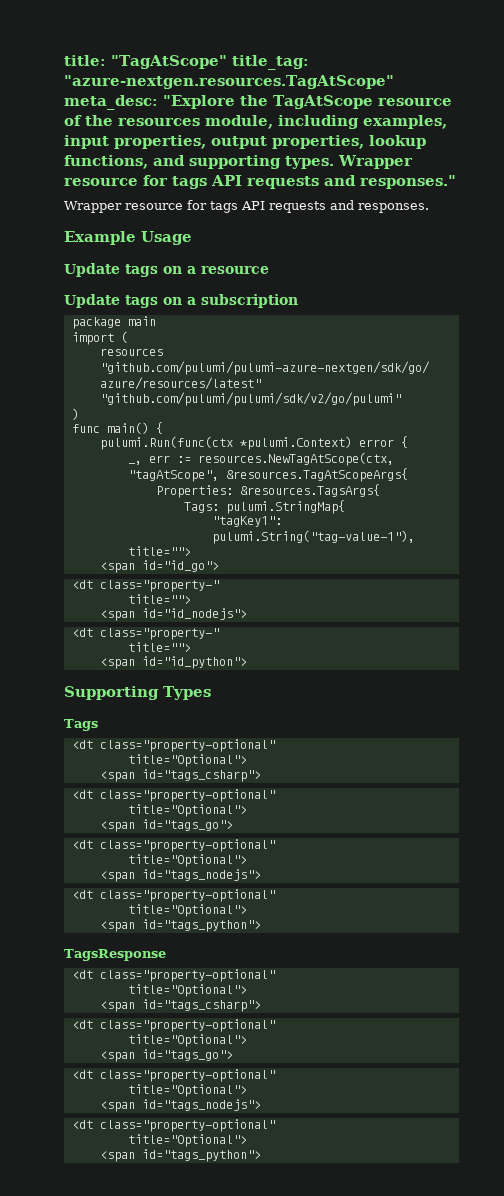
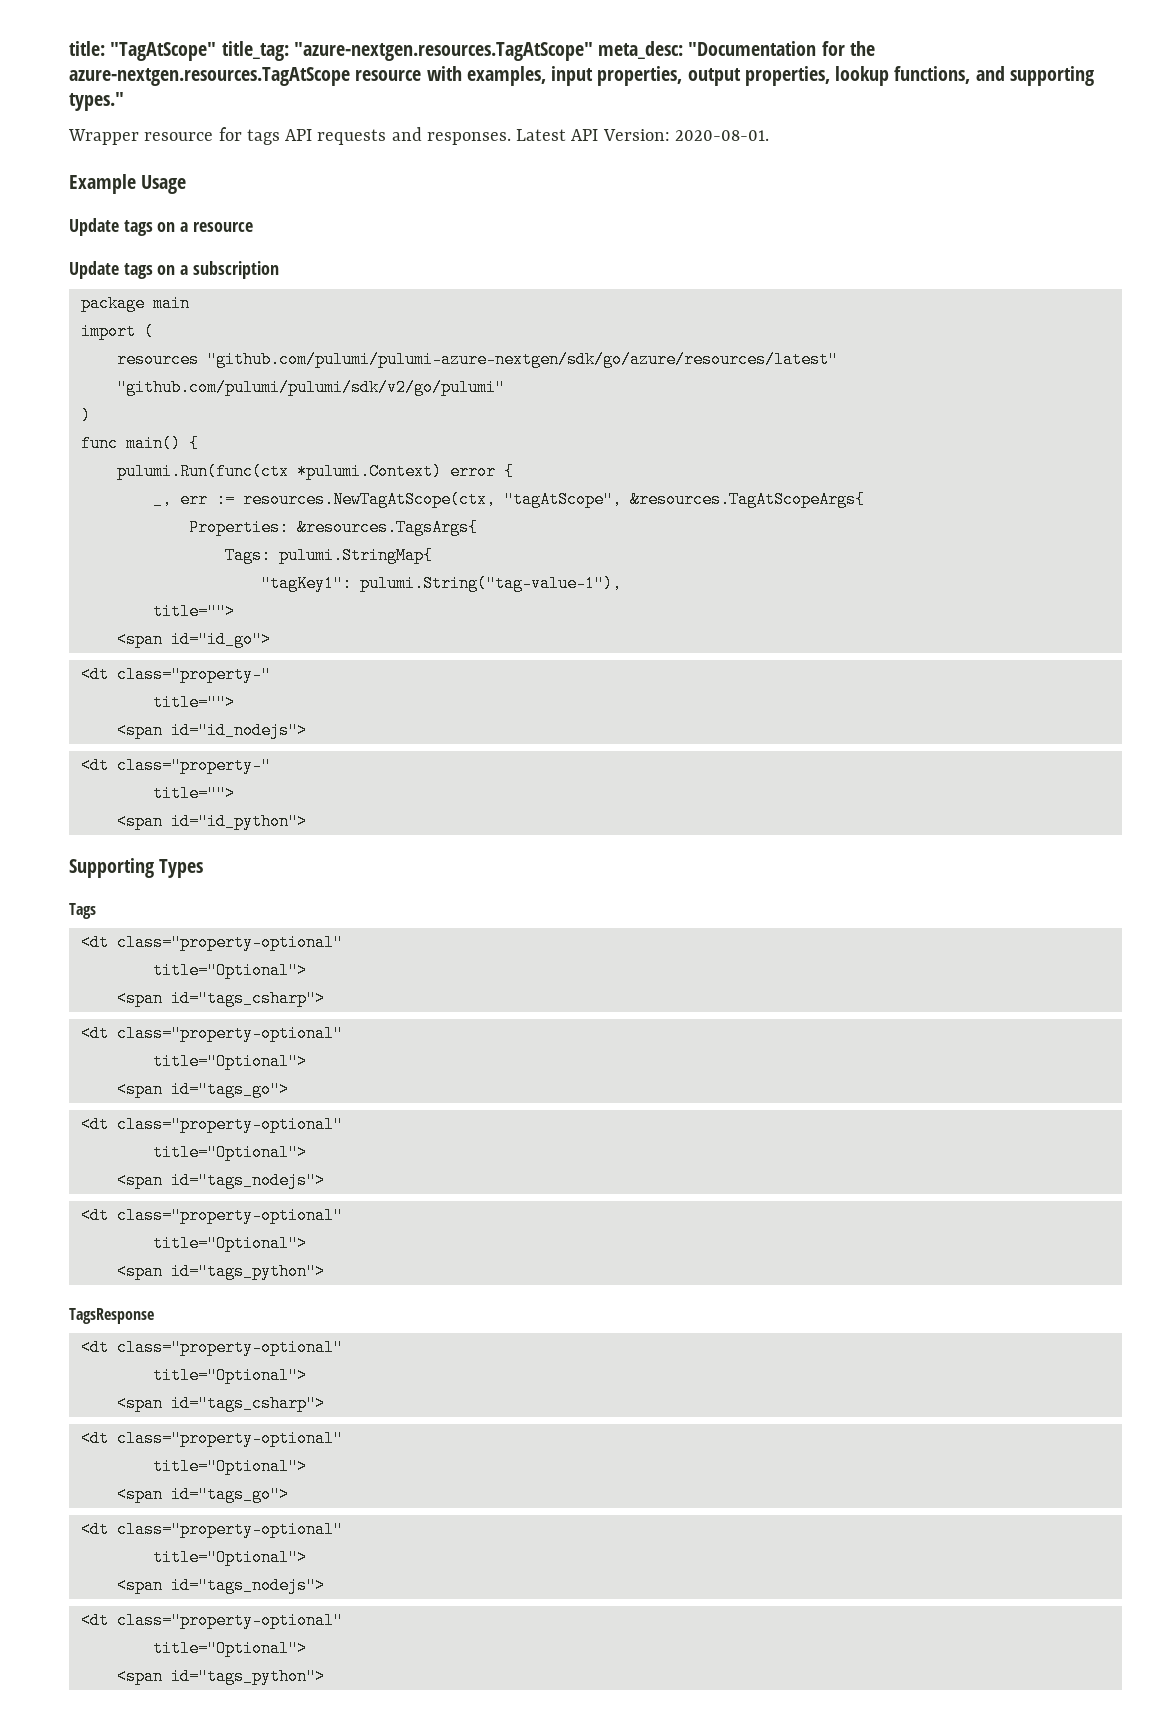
- title: "TagAtScope" title_tag: "azure-nextgen.resources.TagAtScope" meta_desc: "Explore the TagAtScope resource of the resources module, including examples, input properties, output properties, lookup functions, and supporting types. Wrapper resource for tags API requests and responses."
+ title: "TagAtScope" title_tag: "azure-nextgen.resources.TagAtScope" meta_desc: "Documentation for the azure-nextgen.resources.TagAtScope resource with examples, input properties, output properties, lookup functions, and supporting types."
+ Latest API Version: 2020-08-01.

